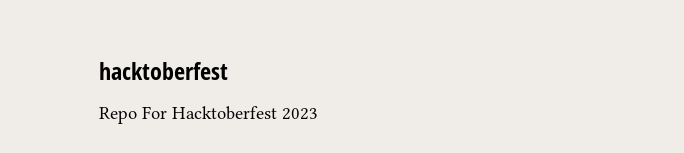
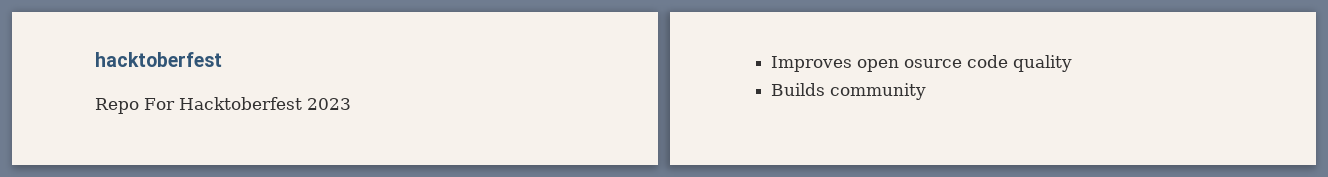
+ Improves open osurce code quality
+ Builds community

